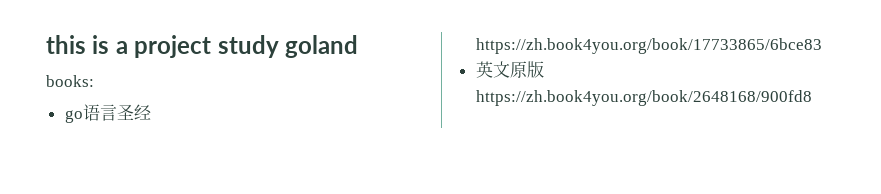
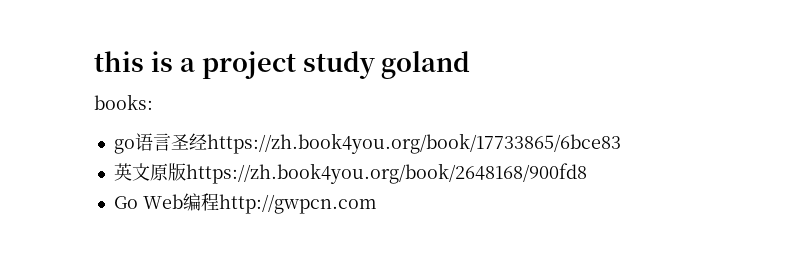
+ Go Web编程http://gwpcn.com

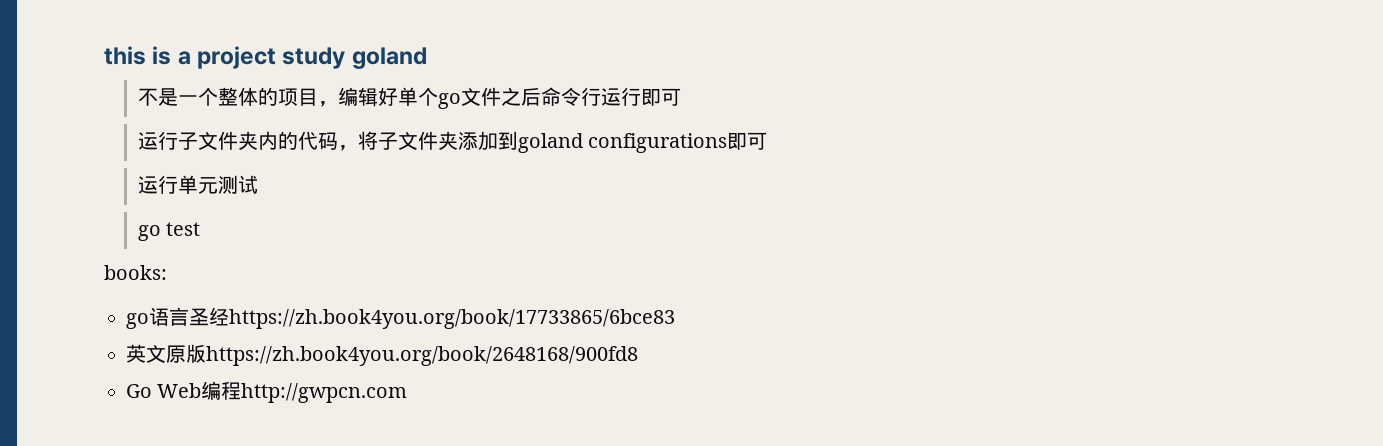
+ 不是一个整体的项目，编辑好单个go文件之后命令行运行即可
+ 运行子文件夹内的代码，将子文件夹添加到goland configurations即可
+ 运行单元测试
+ go test

